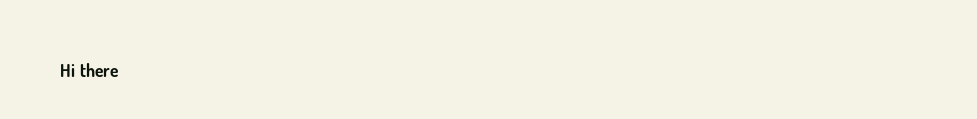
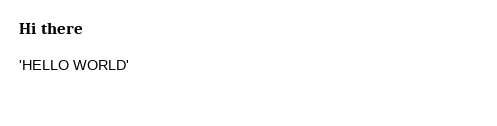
+ 'HELLO WORLD'

